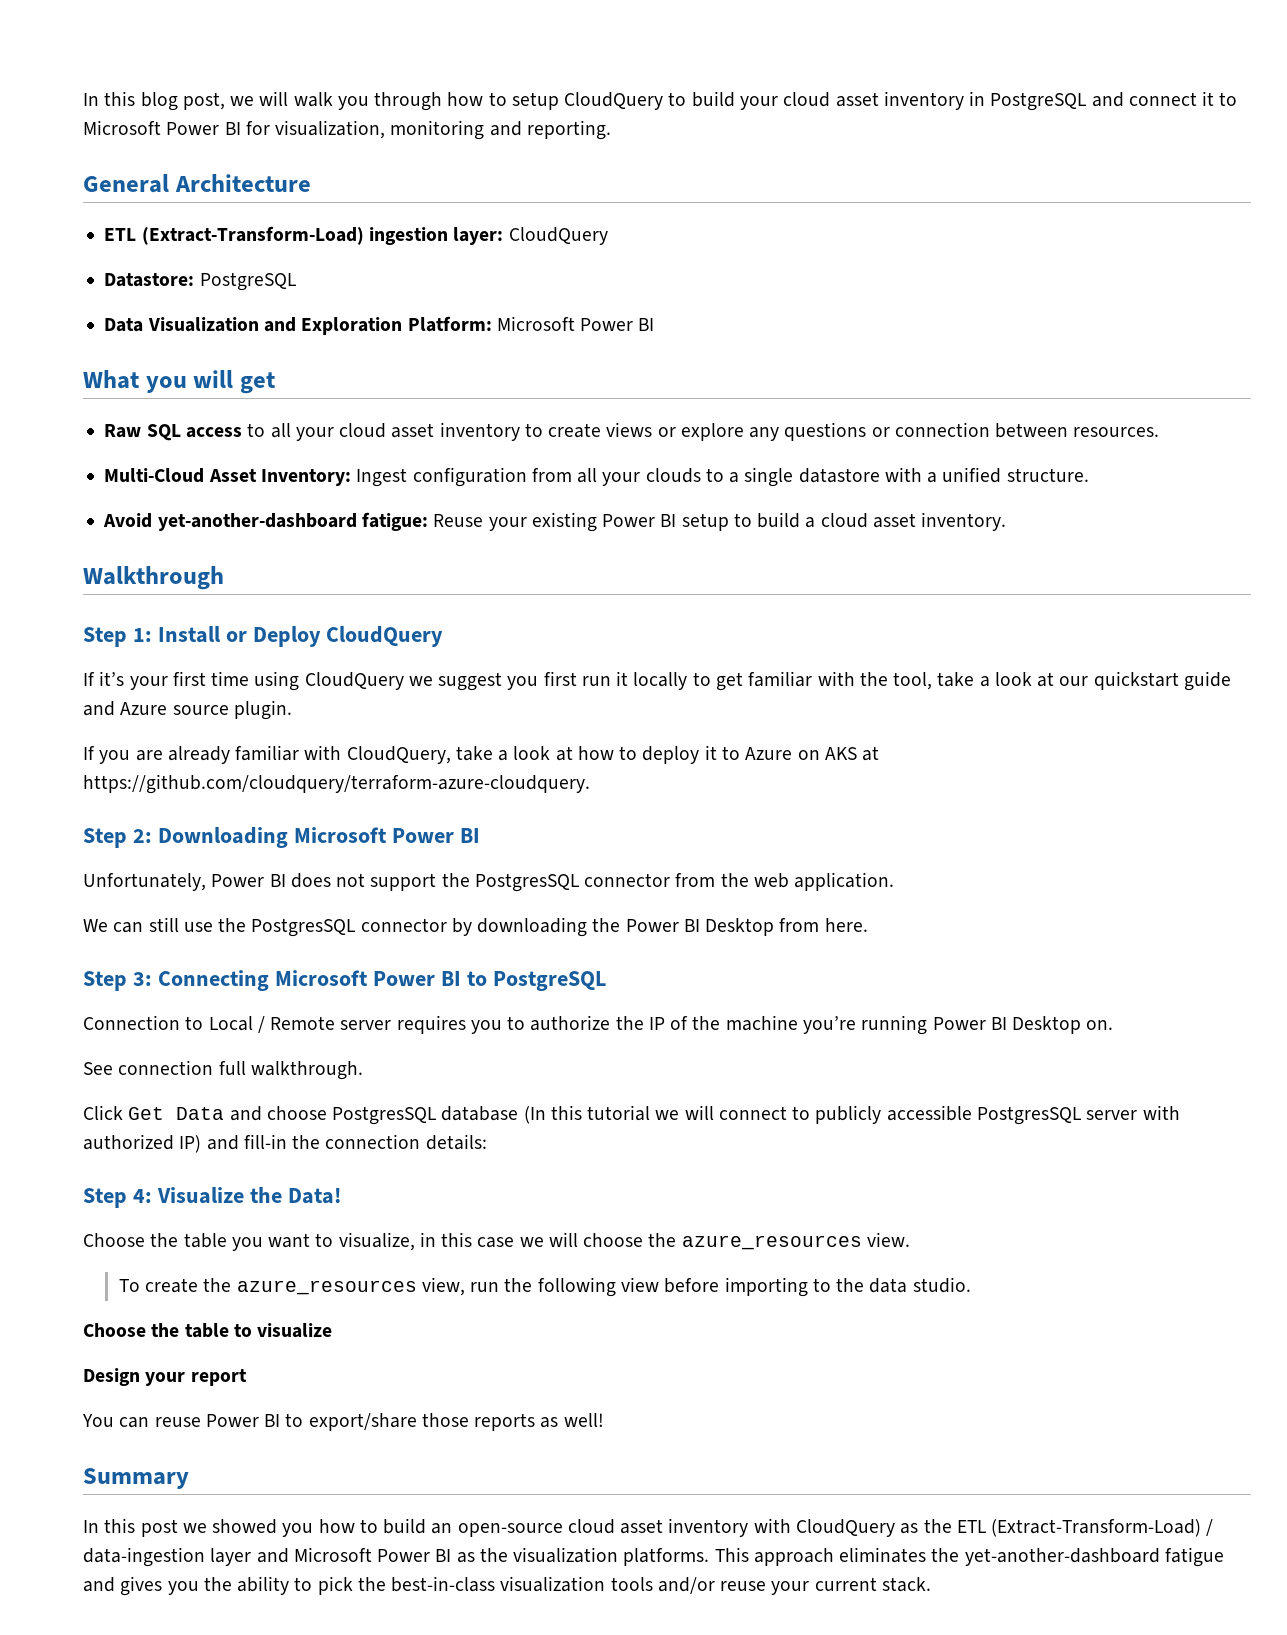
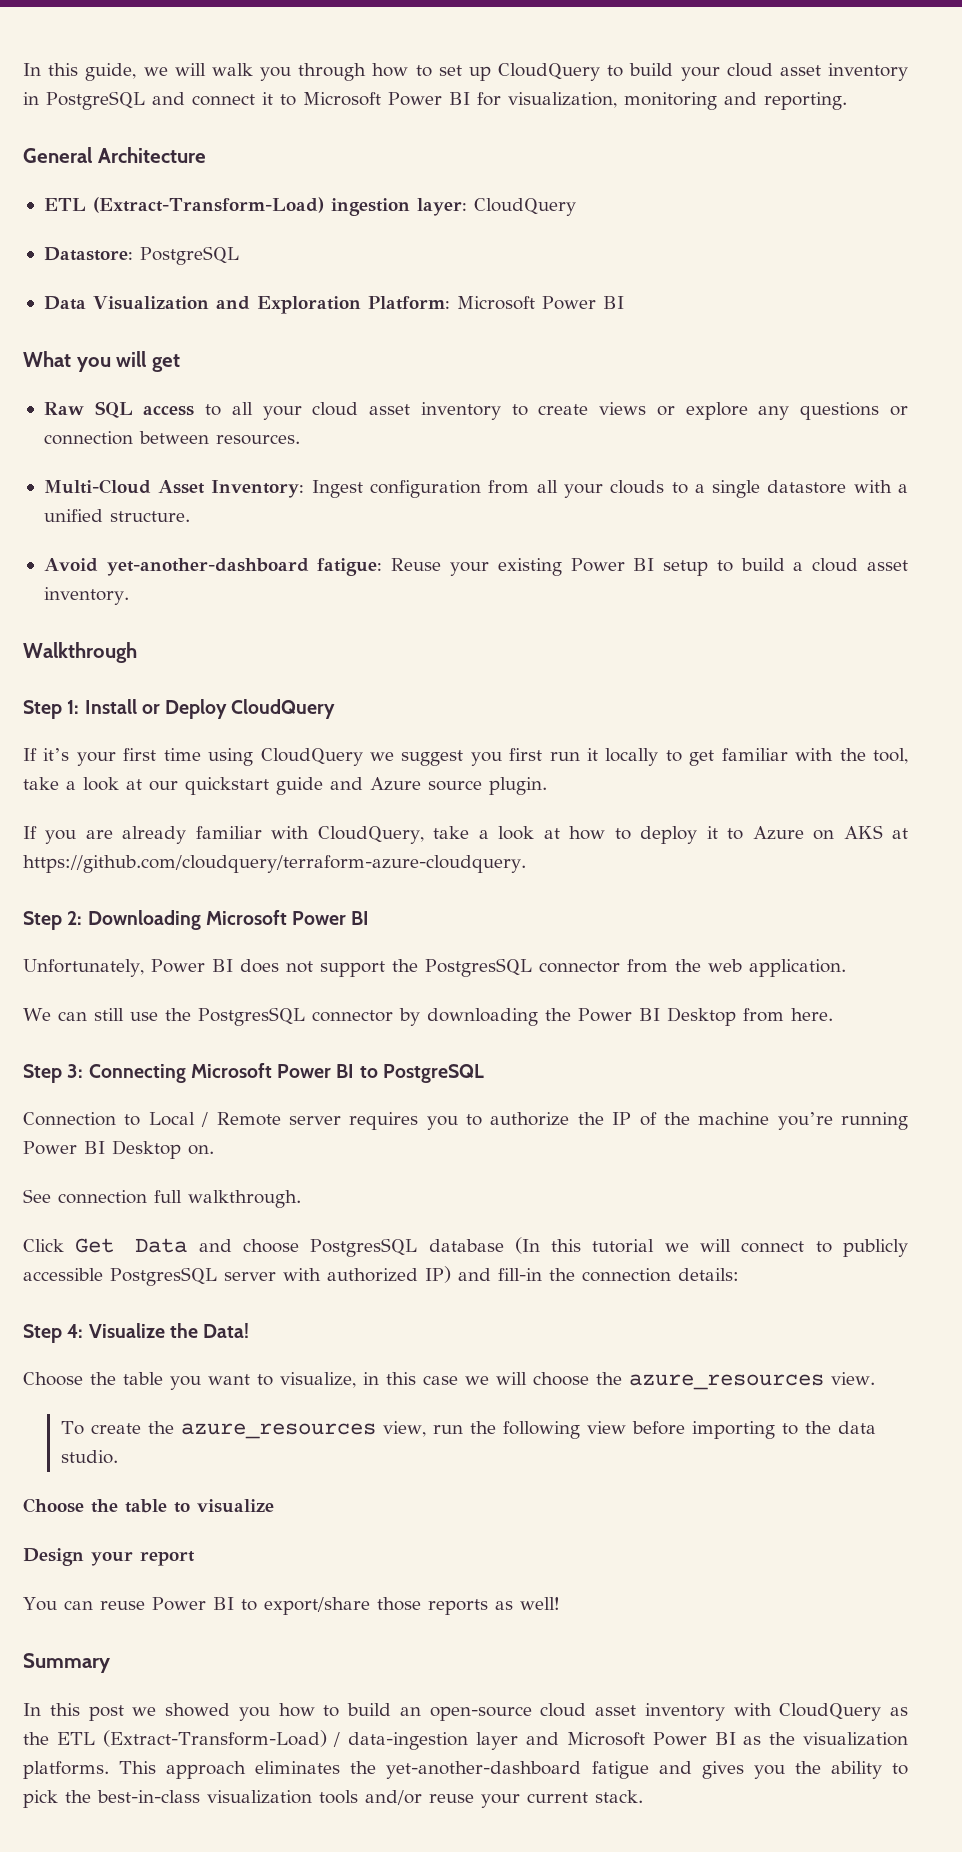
- In this blog post, we will walk you through how to setup CloudQuery to build your cloud asset inventory in PostgreSQL and connect it to Microsoft Power BI for visualization, monitoring and reporting.
+ In this guide, we will walk you through how to set up CloudQuery to build your cloud asset inventory in PostgreSQL and connect it to Microsoft Power BI for visualization, monitoring and reporting.

